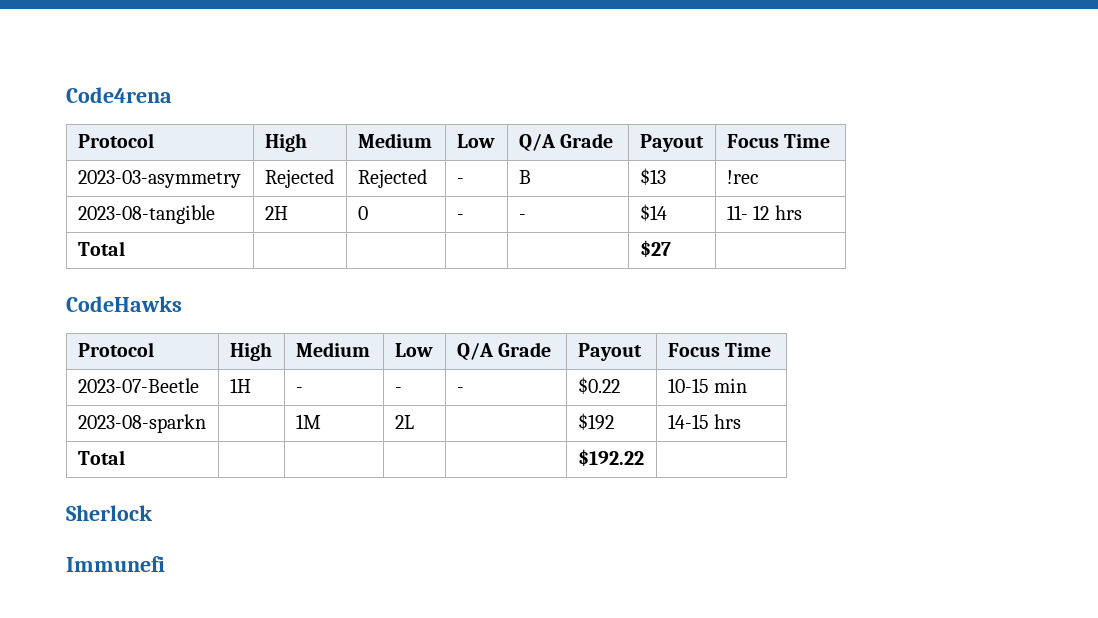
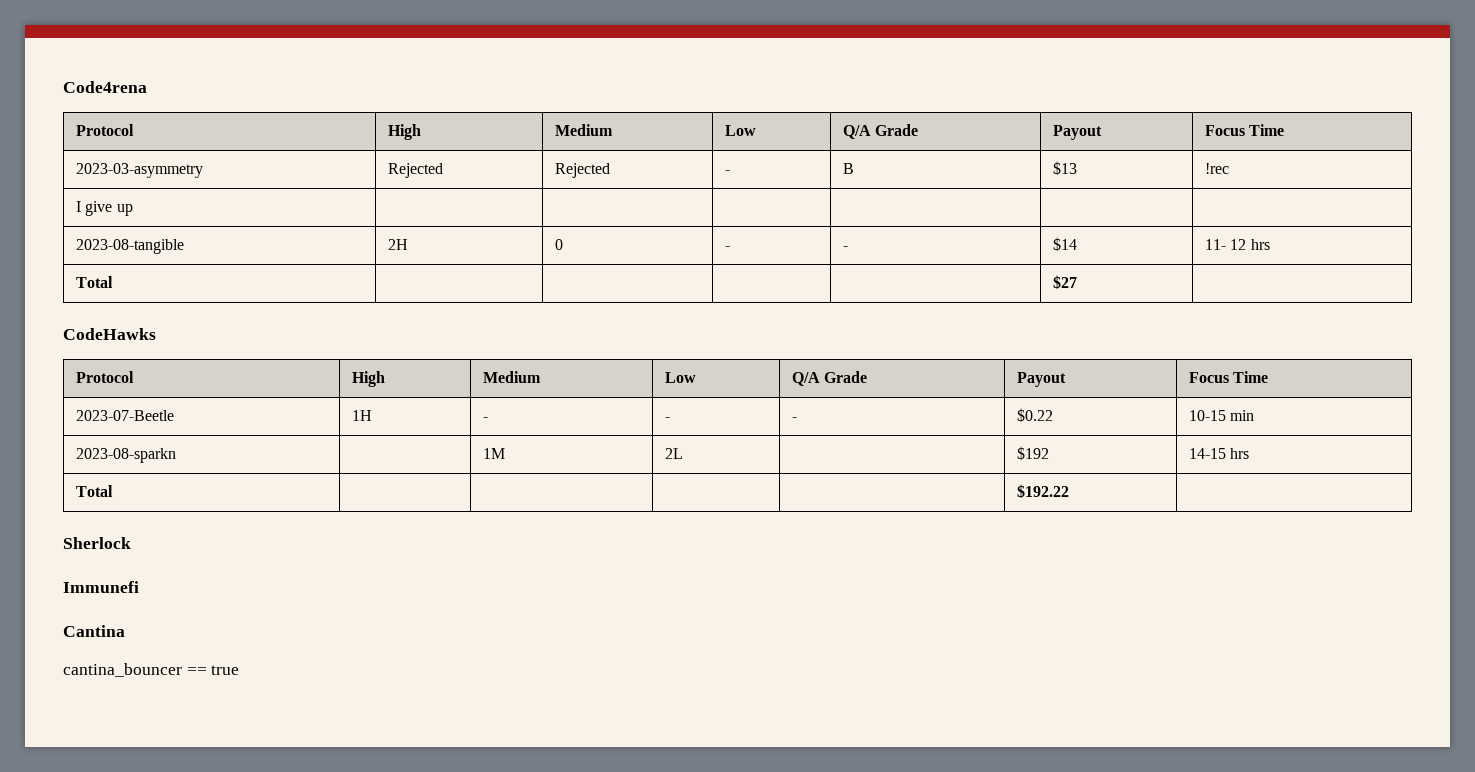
+ I give up | | | | | |
+ Cantina
+ cantina_bouncer == true

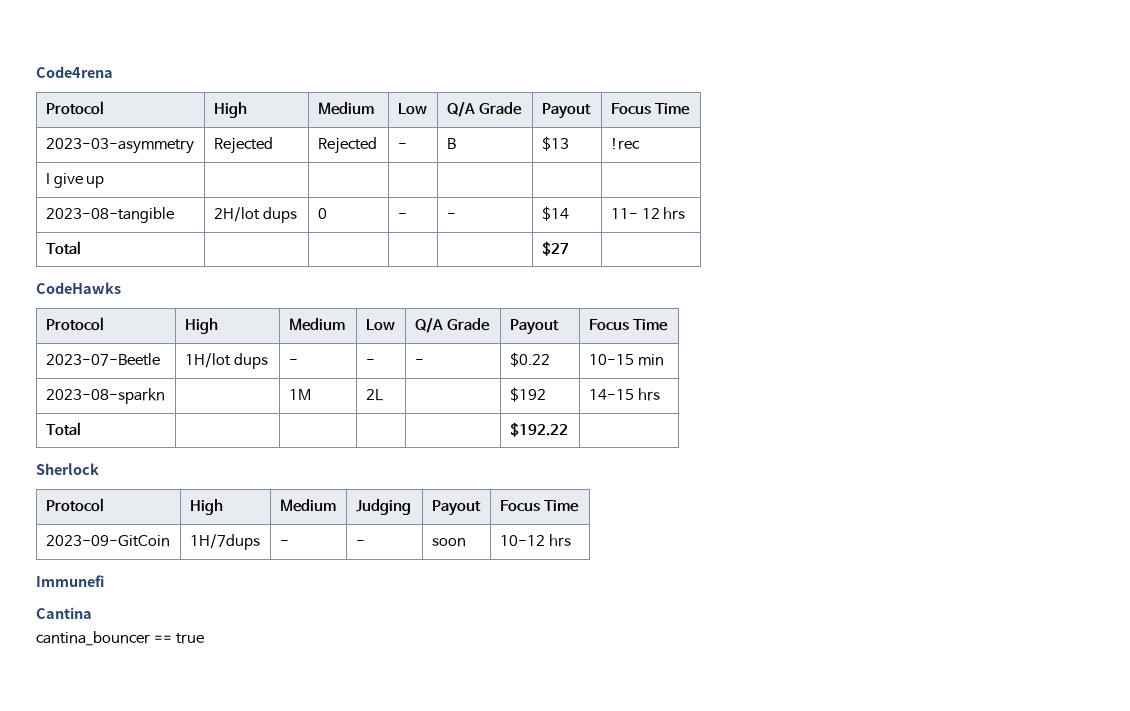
- 2023-08-tangible | 2H | 0 | - | - | $14 | 11- 12 hrs
+ 2023-08-tangible | 2H/lot dups | 0 | - | - | $14 | 11- 12 hrs
- 2023-07-Beetle | 1H | - | - | - | $0.22 | 10-15 min
+ 2023-07-Beetle | 1H/lot dups | - | - | - | $0.22 | 10-15 min
+ Protocol | High | Medium | Judging | Payout | Focus Time
+ 2023-09-GitCoin | 1H/7dups | - | - | soon | 10-12 hrs

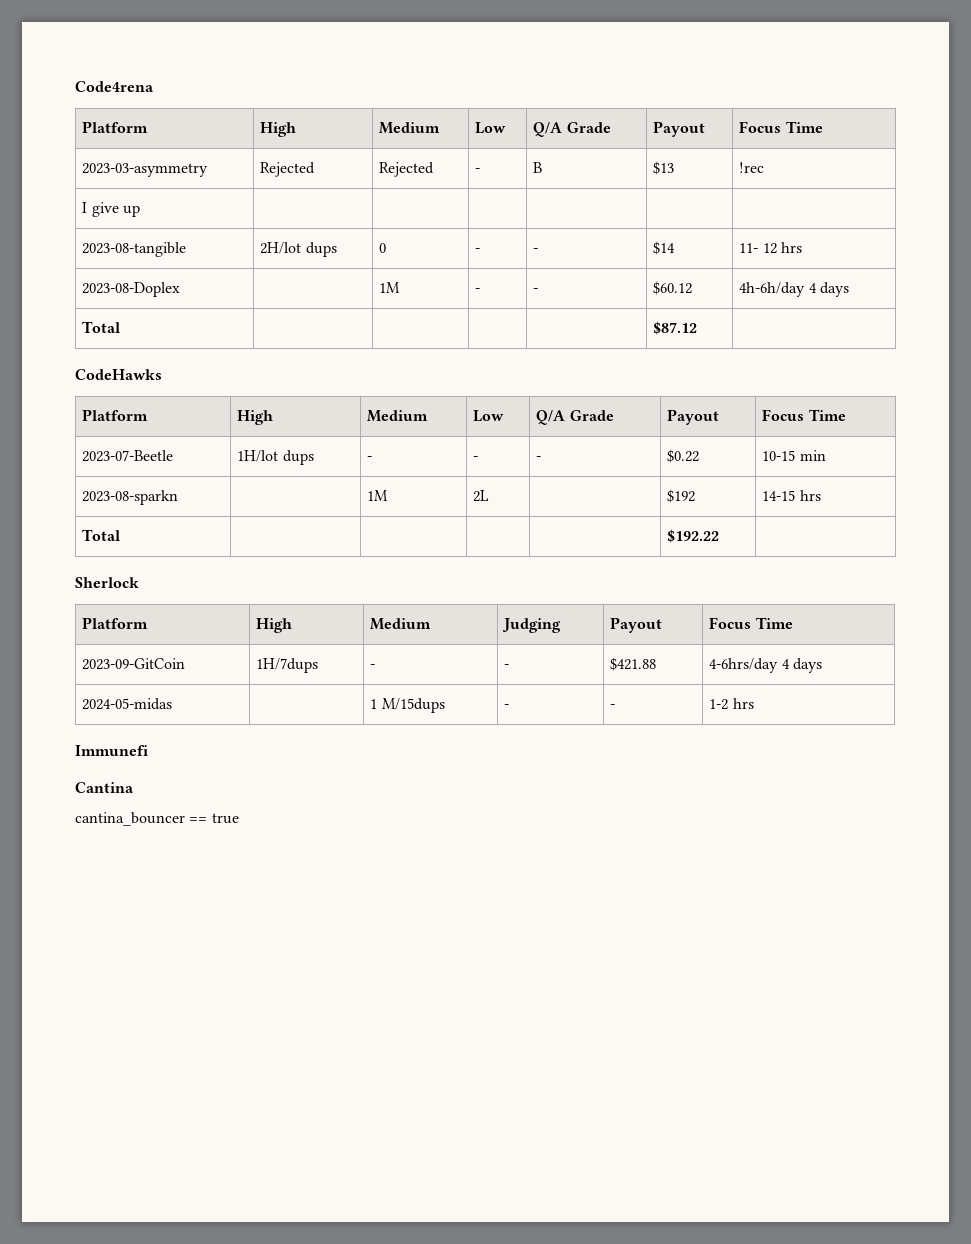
  Code4rena
- Protocol | High | Medium | Low | Q/A Grade | Payout | Focus Time
+ Platform | High | Medium | Low | Q/A Grade | Payout | Focus Time
- Total | | | | | $27 |
+ 2023-08-Doplex | | 1M | - | - | $60.12 | 4h-6h/day 4 days
+ Total | | | | | $87.12 |
  CodeHawks
- Protocol | High | Medium | Low | Q/A Grade | Payout | Focus Time
+ Platform | High | Medium | Low | Q/A Grade | Payout | Focus Time
- Protocol | High | Medium | Judging | Payout | Focus Time
+ Platform | High | Medium | Judging | Payout | Focus Time
- 2023-09-GitCoin | 1H/7dups | - | - | soon | 10-12 hrs
+ 2023-09-GitCoin | 1H/7dups | - | - | $421.88 | 4-6hrs/day 4 days
+ 2024-05-midas | | 1 M/15dups | - | - | 1-2 hrs

